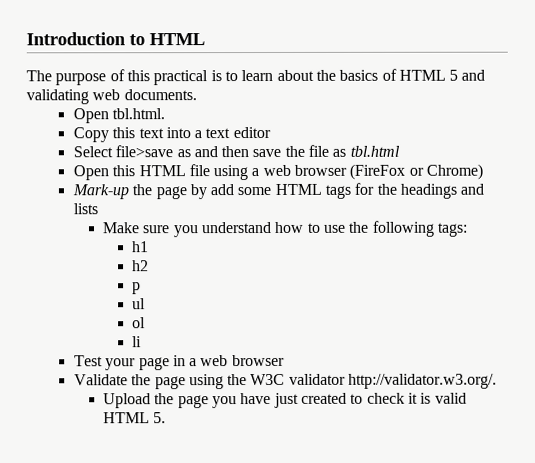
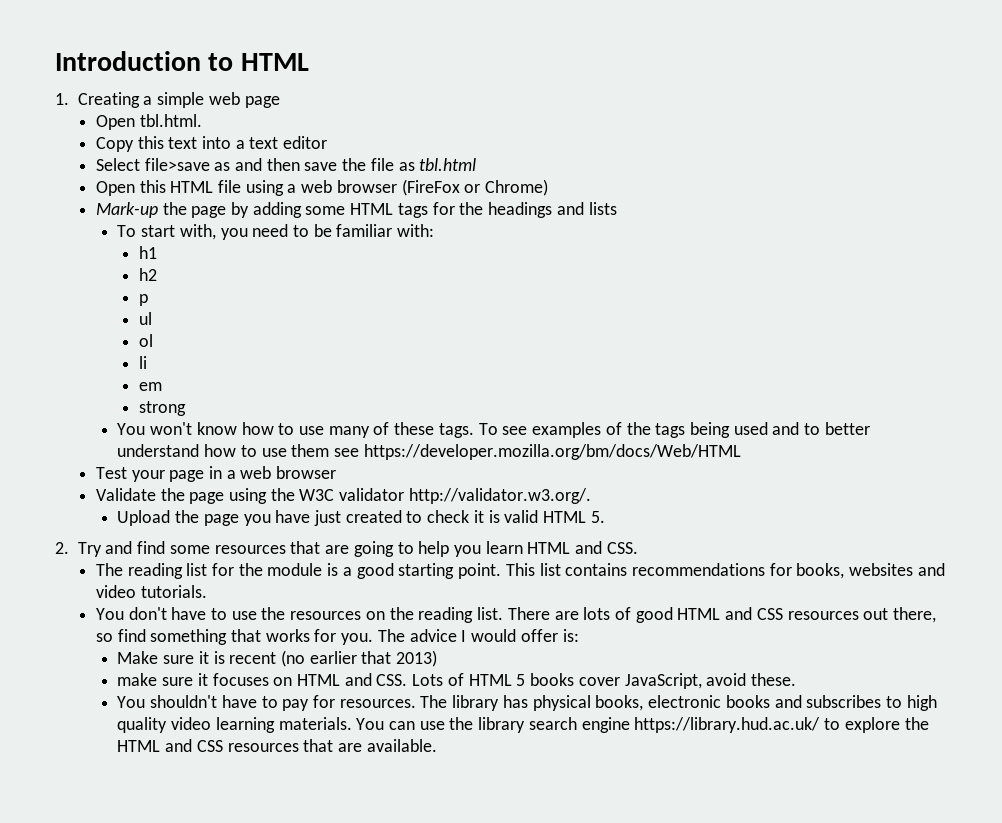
- The purpose of this practical is to learn about the basics of HTML 5 and validating web documents.
+ 1. Creating a simple web page
- Mark-up the page by add some HTML tags for the headings and lists
+ Mark-up the page by adding some HTML tags for the headings and lists
- Make sure you understand how to use the following tags:
+ To start with, you need to be familiar with:
+ em
+ strong
+ You won't know how to use many of these tags. To see examples of the tags being used and to better understand how to use them see https://developer.mozilla.org/bm/docs/Web/HTML
+ 2. Try and find some resources that are going to help you learn HTML and CSS.
+ The reading list for the module is a good starting point. This list contains recommendations for books, websites and video tutorials.
+ You don't have to use the resources on the reading list. There are lots of good HTML and CSS resources out there, so find something that works for you. The advice I would offer is:
+ Make sure it is recent (no earlier that 2013)
+ make sure it focuses on HTML and CSS. Lots of HTML 5 books cover JavaScript, avoid these.
+ You shouldn't have to pay for resources. The library has physical books, electronic books and subscribes to high quality video learning materials. You can use the library search engine https://library.hud.ac.uk/ to explore the HTML and CSS resources that are available.

